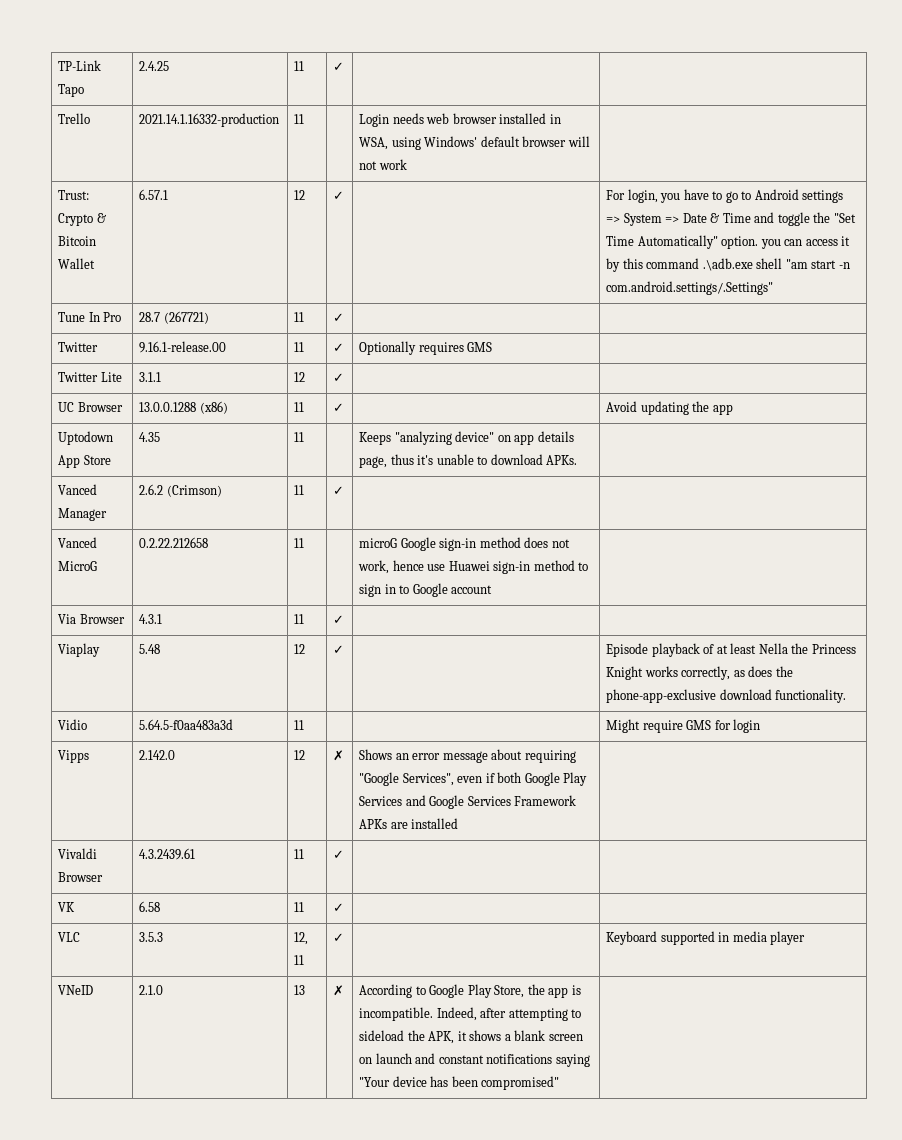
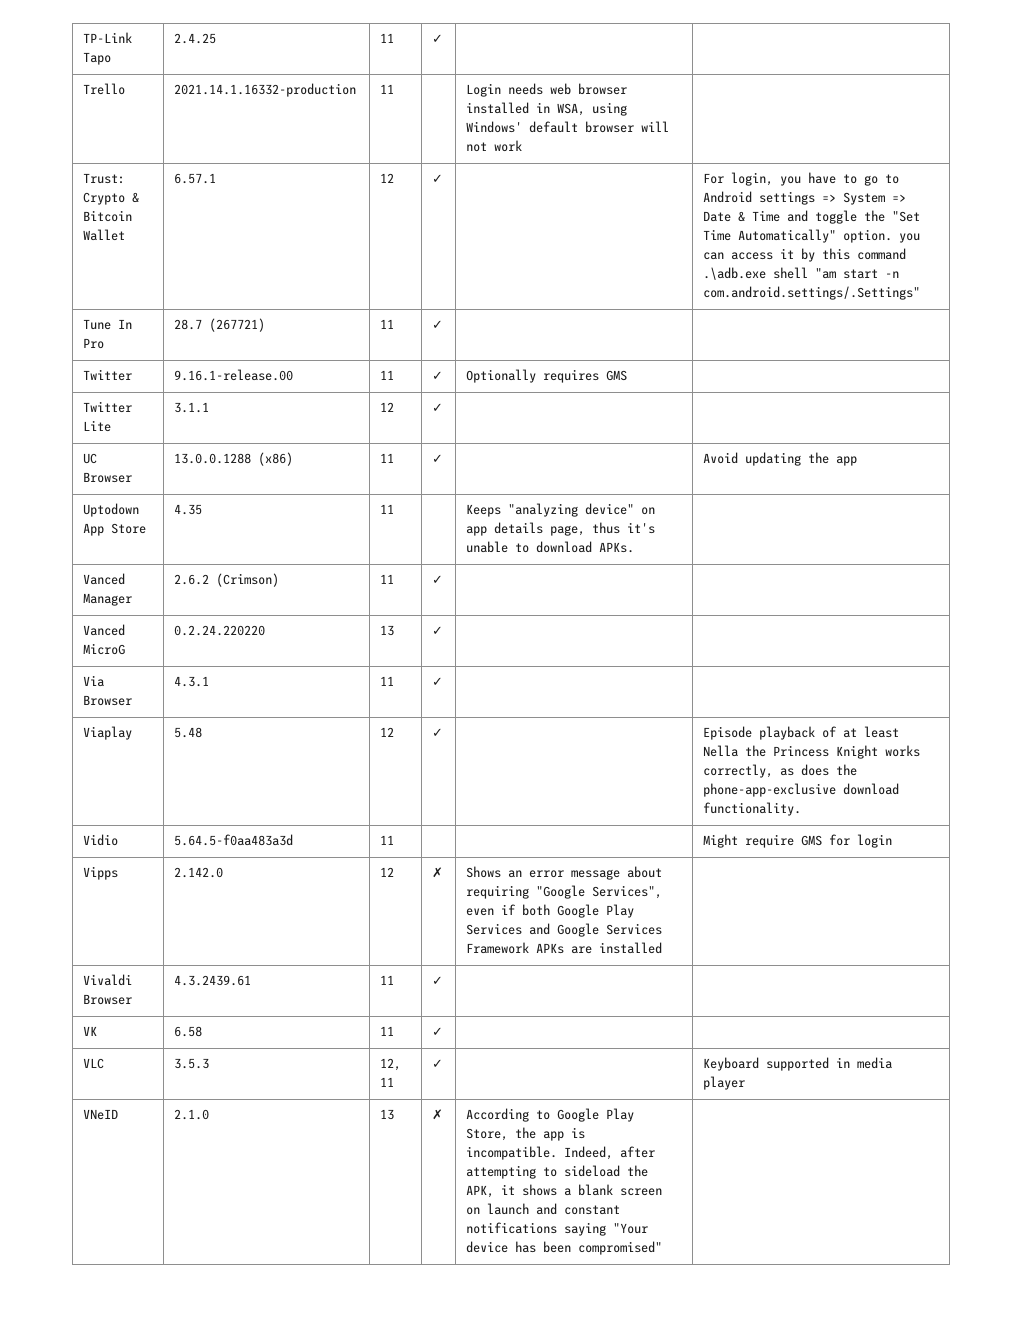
- Vanced MicroG | 0.2.22.212658 | 11 | | microG Google sign-in method does not work, hence use Huawei sign-in method to sign in to Google account |
+ Vanced MicroG | 0.2.24.220220 | 13 | ✓ | |

